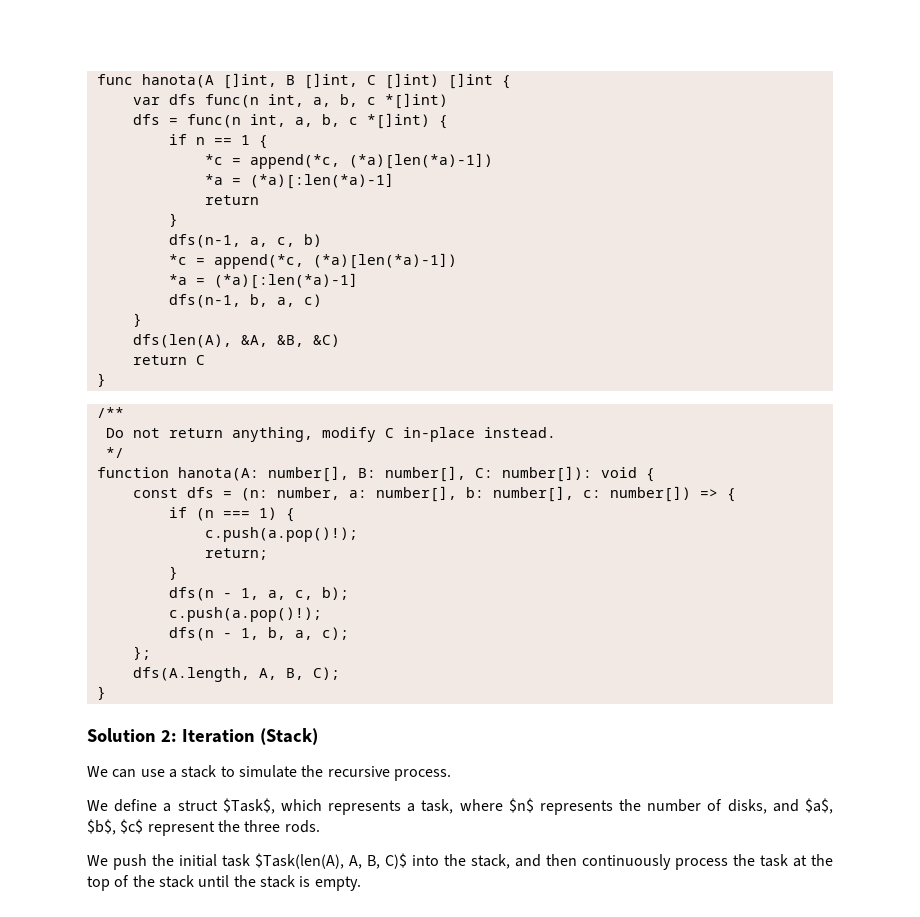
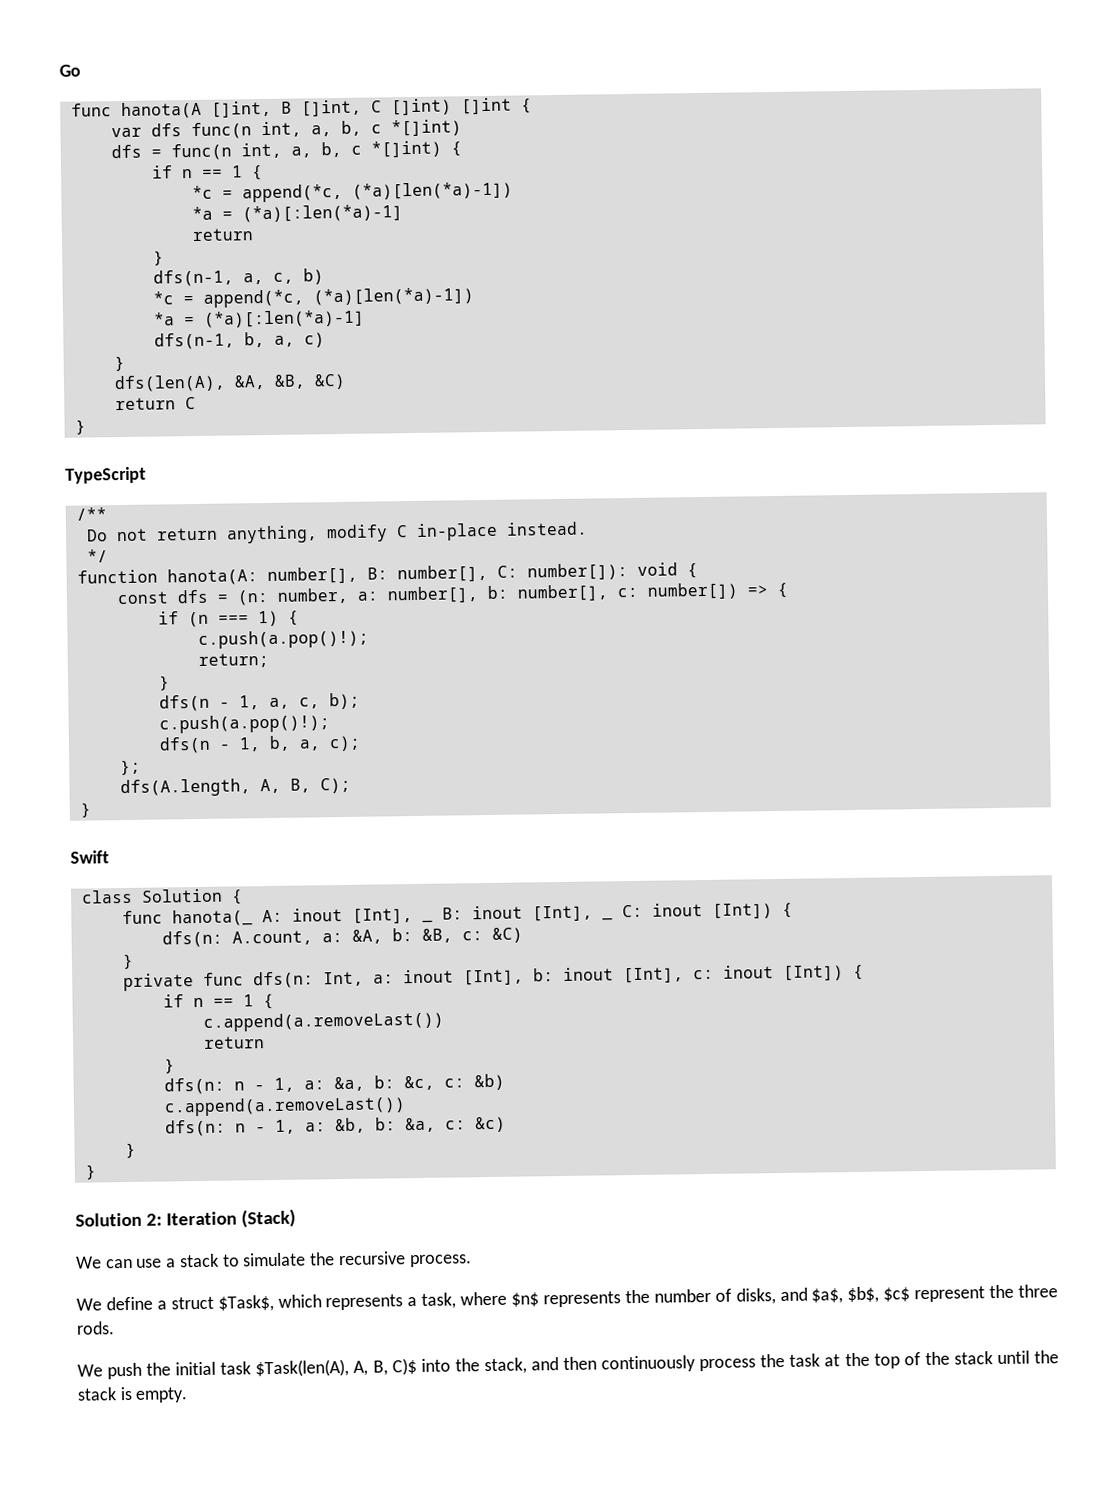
+ Go
+ TypeScript
+ Swift
+ class Solution {
+ func hanota(_ A: inout [Int], _ B: inout [Int], _ C: inout [Int]) {
+ dfs(n: A.count, a: &A, b: &B, c: &C)
+ }
+ private func dfs(n: Int, a: inout [Int], b: inout [Int], c: inout [Int]) {
+ if n == 1 {
+ c.append(a.removeLast())
+ return
+ }
+ dfs(n: n - 1, a: &a, b: &c, c: &b)
+ c.append(a.removeLast())
+ dfs(n: n - 1, a: &b, b: &a, c: &c)
+ }
+ }

